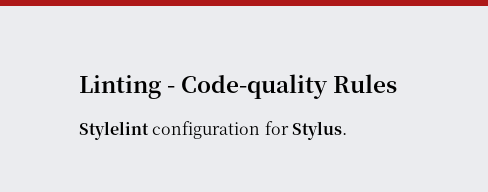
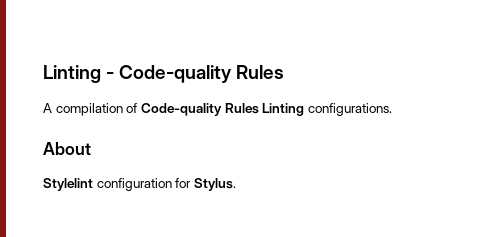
+ A compilation of Code-quality Rules Linting configurations.
+ About

